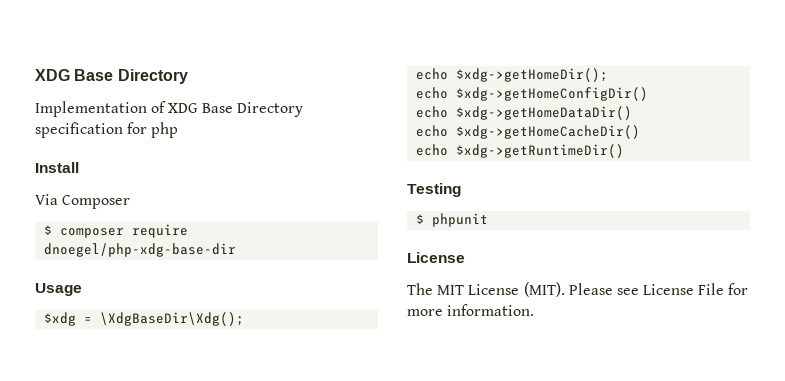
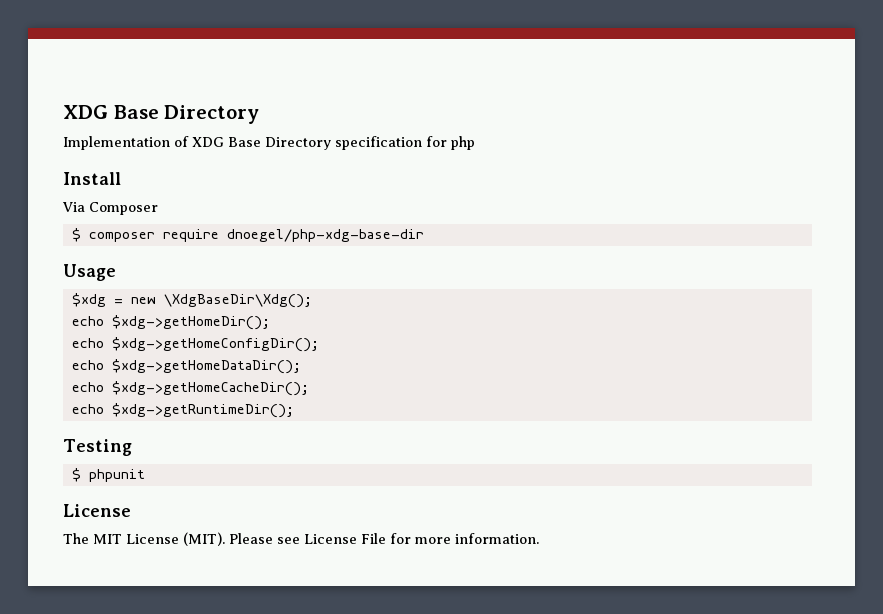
- $xdg = \XdgBaseDir\Xdg();
+ $xdg = new \XdgBaseDir\Xdg();
- echo $xdg->getHomeConfigDir()
- echo $xdg->getHomeDataDir()
- echo $xdg->getHomeCacheDir()
- echo $xdg->getRuntimeDir()
+ echo $xdg->getHomeConfigDir();
+ echo $xdg->getHomeDataDir();
+ echo $xdg->getHomeCacheDir();
+ echo $xdg->getRuntimeDir();

